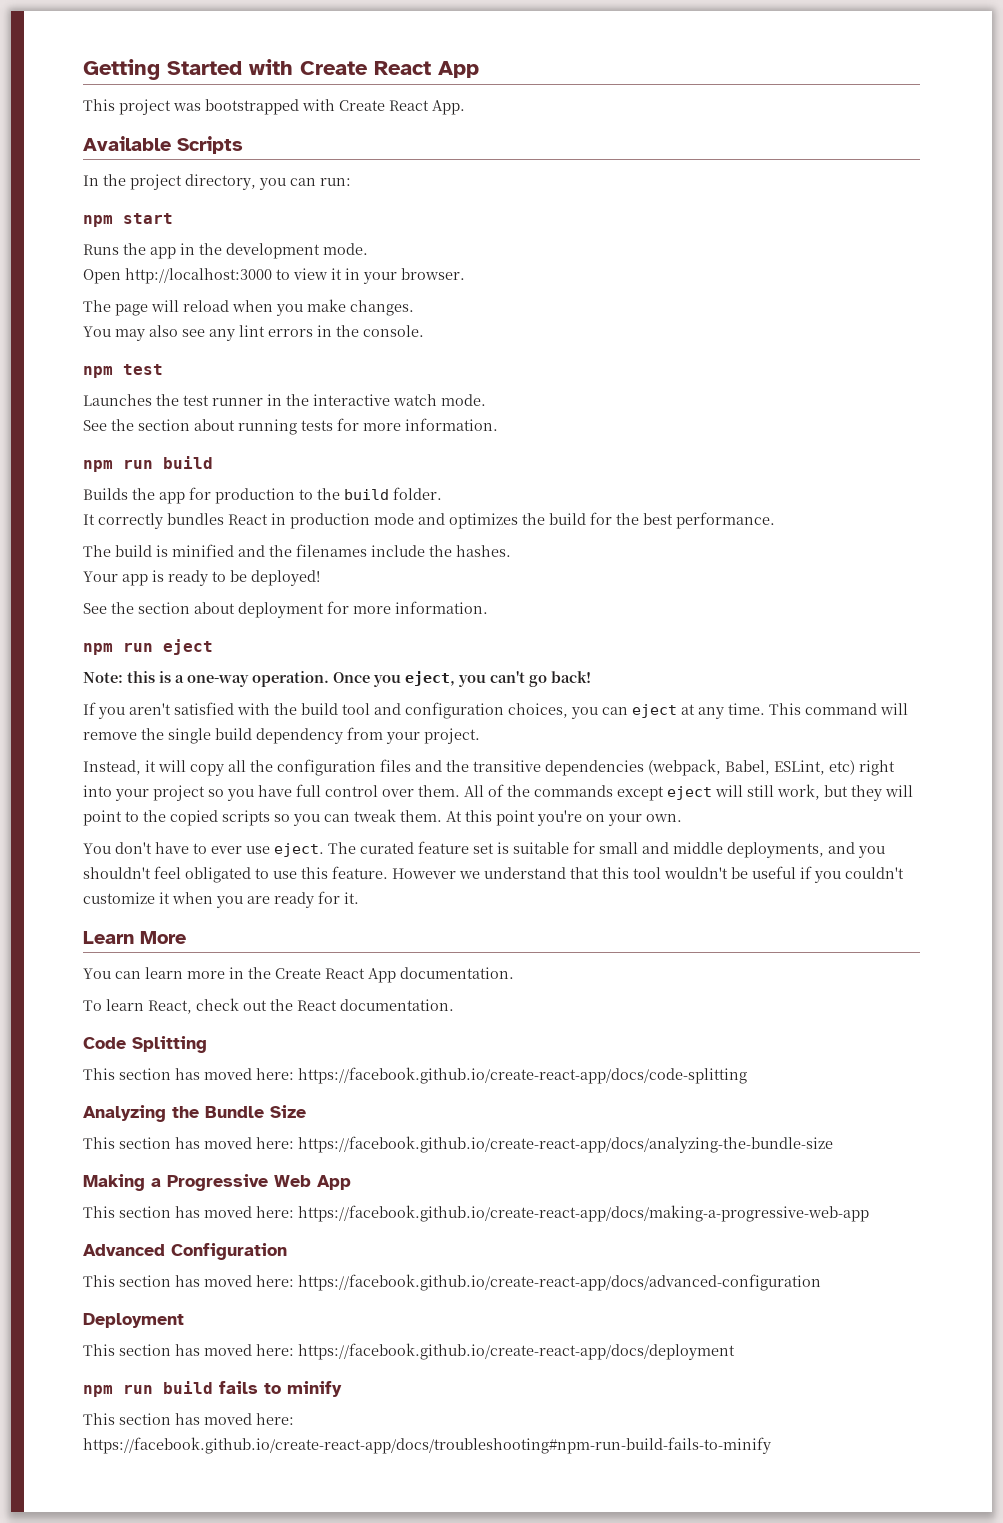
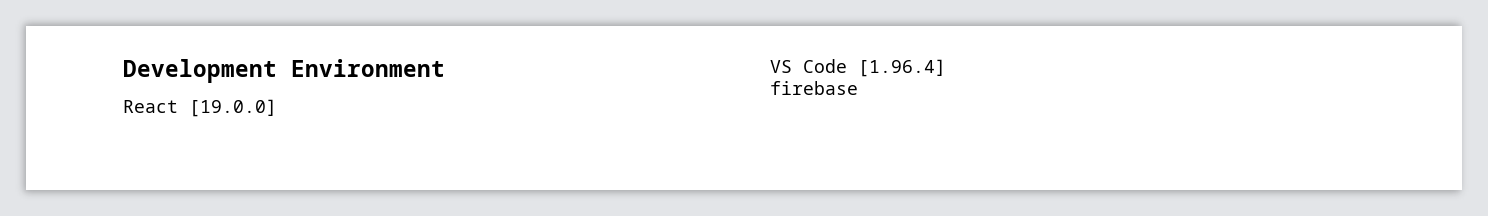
- Getting Started with Create React App
- This project was bootstrapped with Create React App.
- Available Scripts
- In the project directory, you can run:
- npm start
- Runs the app in the development mode.
- Open http://localhost:3000 to view it in your browser.
- The page will reload when you make changes.
- You may also see any lint errors in the console.
- npm test
- Launches the test runner in the interactive watch mode.
- See the section about running tests for more information.
- npm run build
- Builds the app for production to the build folder.
- It correctly bundles React in production mode and optimizes the build for the best performance.
- The build is minified and the filenames include the hashes.
- Your app is ready to be deployed!
- See the section about deployment for more information.
- npm run eject
- Note: this is a one-way operation. Once you eject, you can't go back!
- If you aren't satisfied with the build tool and configuration choices, you can eject at any time. This command will remove the single build dependency from your project.
- Instead, it will copy all the configuration files and the transitive dependencies (webpack, Babel, ESLint, etc) right into your project so you have full control over them. All of the commands except eject will still work, but they will point to the copied scripts so you can tweak them. At this point you're on your own.
- You don't have to ever use eject. The curated feature set is suitable for small and middle deployments, and you shouldn't feel obligated to use this feature. However we understand that this tool wouldn't be useful if you couldn't customize it when you are ready for it.
- Learn More
- You can learn more in the Create React App documentation.
- To learn React, check out the React documentation.
- Code Splitting
- This section has moved here: https://facebook.github.io/create-react-app/docs/code-splitting
- Analyzing the Bundle Size
- This section has moved here: https://facebook.github.io/create-react-app/docs/analyzing-the-bundle-size
- Making a Progressive Web App
- This section has moved here: https://facebook.github.io/create-react-app/docs/making-a-progressive-web-app
- Advanced Configuration
- This section has moved here: https://facebook.github.io/create-react-app/docs/advanced-configuration
- Deployment
- This section has moved here: https://facebook.github.io/create-react-app/docs/deployment
- npm run build fails to minify
- This section has moved here: https://facebook.github.io/create-react-app/docs/troubleshooting#npm-run-build-fails-to-minify
+ Development Environment
+ React [19.0.0]
+ VS Code [1.96.4]
+ firebase

